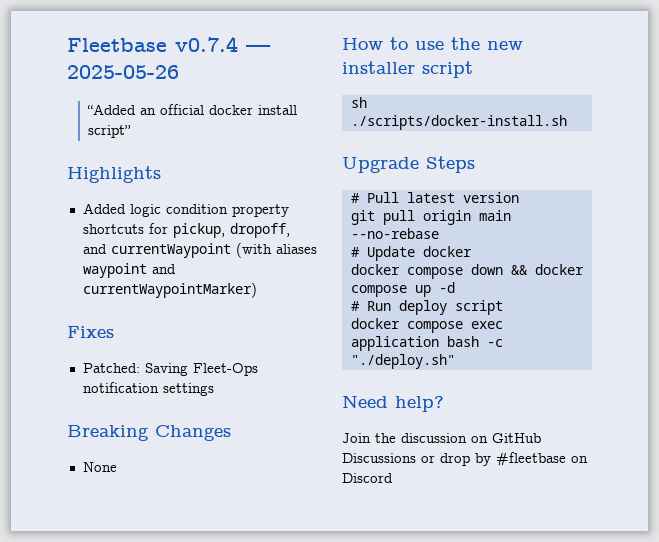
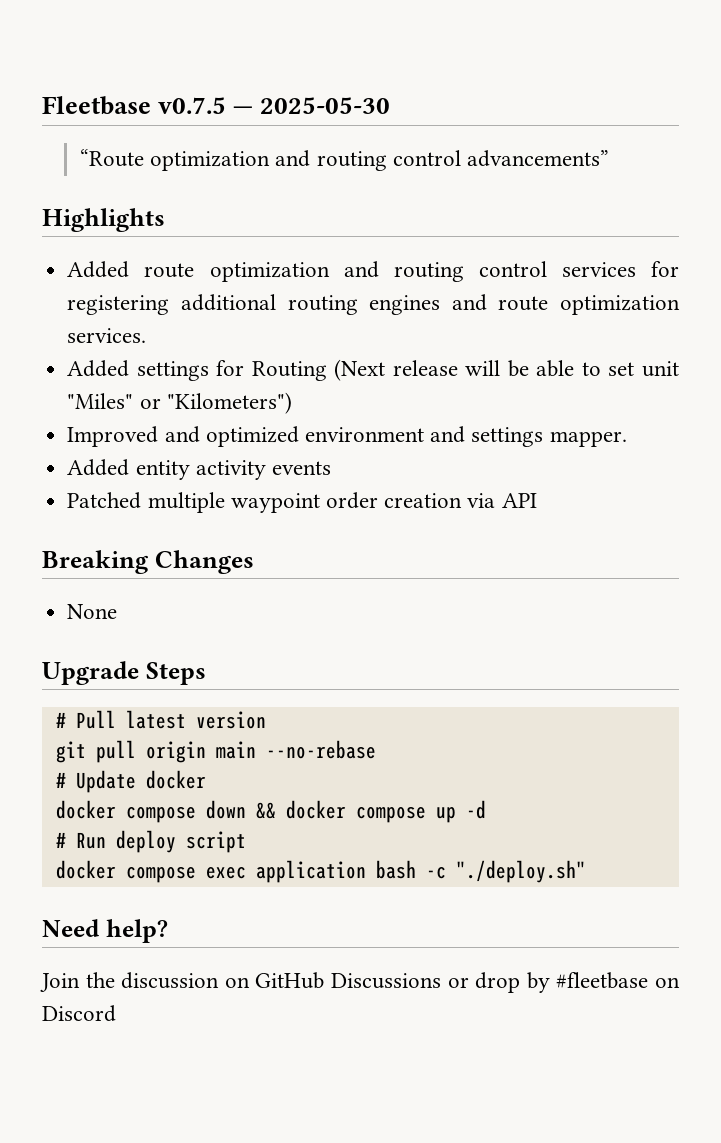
- Fleetbase v0.7.4 — 2025-05-26
- “Added an official docker install script”
+ Fleetbase v0.7.5 — 2025-05-30
+ “Route optimization and routing control advancements”
  Highlights
- Added logic condition property shortcuts for pickup, dropoff, and currentWaypoint (with aliases waypoint and currentWaypointMarker)
- Fixes
- Patched: Saving Fleet-Ops notification settings
+ Added route optimization and routing control services for registering additional routing engines and route optimization services.
+ Added settings for Routing (Next release will be able to set unit "Miles" or "Kilometers")
+ Improved and optimized environment and settings mapper.
+ Added entity activity events
+ Patched multiple waypoint order creation via API
  Breaking Changes
  None
- How to use the new installer script
- sh ./scripts/docker-install.sh

